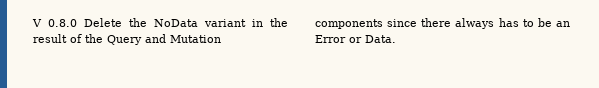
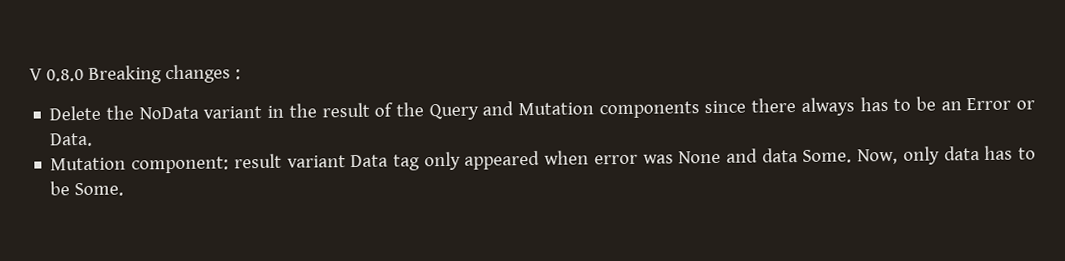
- V 0.8.0 Delete the NoData variant in the result of the Query and Mutation components since there always has to be an Error or Data.
+ V 0.8.0 Breaking changes :
+ Delete the NoData variant in the result of the Query and Mutation components since there always has to be an Error or Data.
+ Mutation component: result variant Data tag only appeared when error was None and data Some. Now, only data has to be Some.

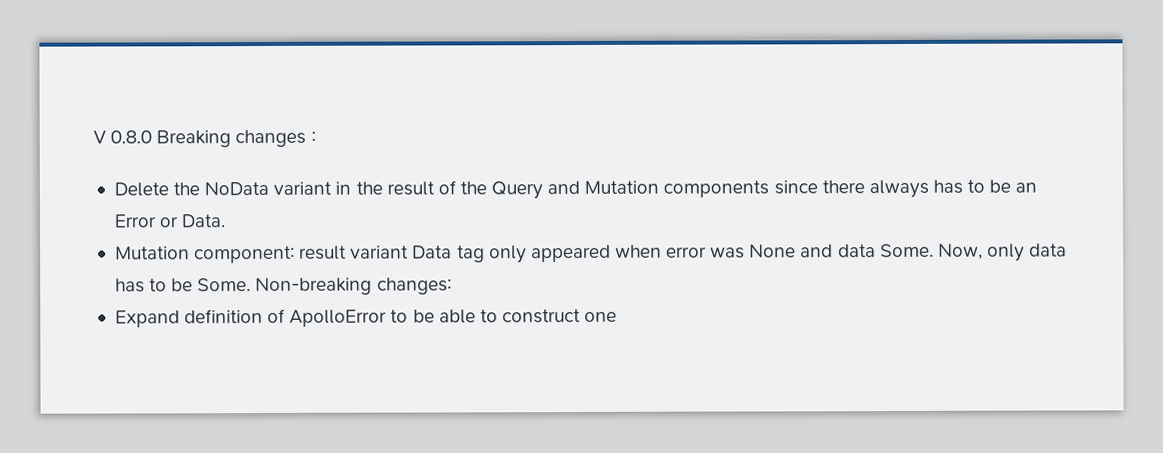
+ Non-breaking changes:
+ Expand definition of ApolloError to be able to construct one

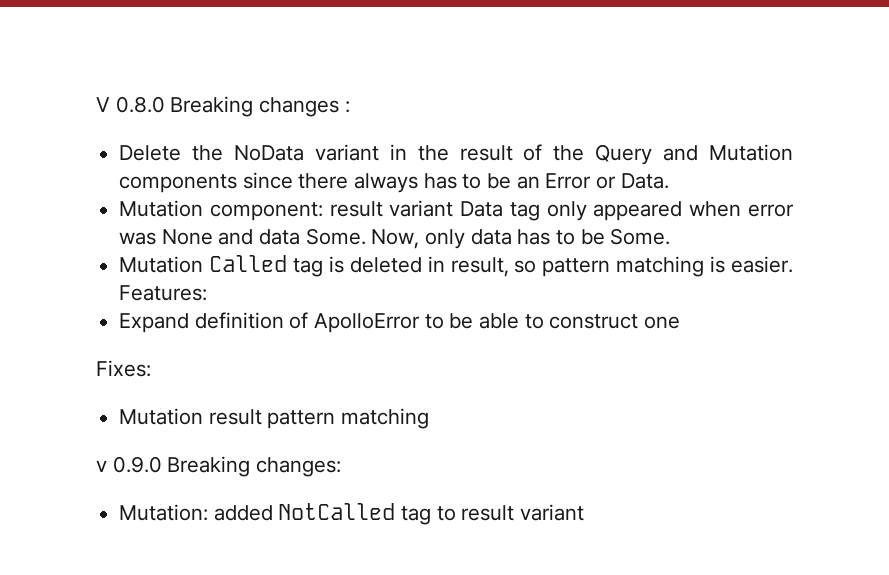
- Now, only data has to be Some. Non-breaking changes:
+ Now, only data has to be Some.
+ Mutation Called tag is deleted in result, so pattern matching is easier. Features:
+ Fixes:
+ Mutation result pattern matching
+ v 0.9.0 Breaking changes:
+ Mutation: added NotCalled tag to result variant

